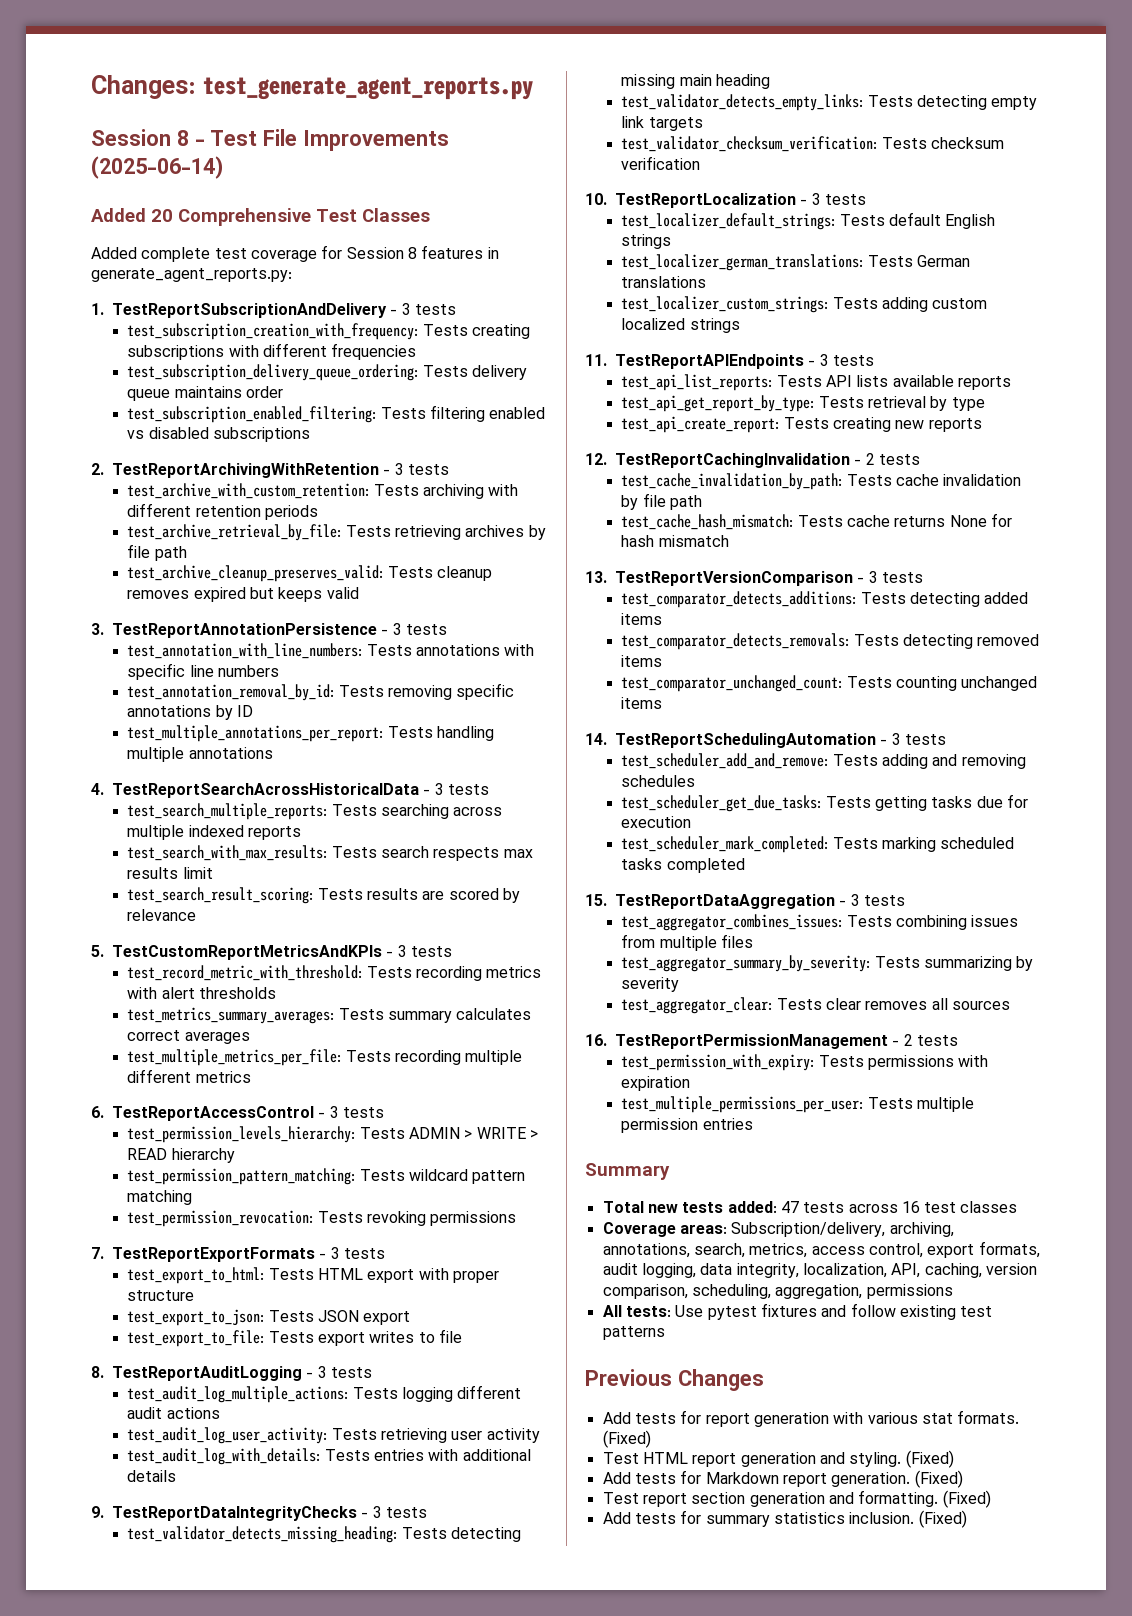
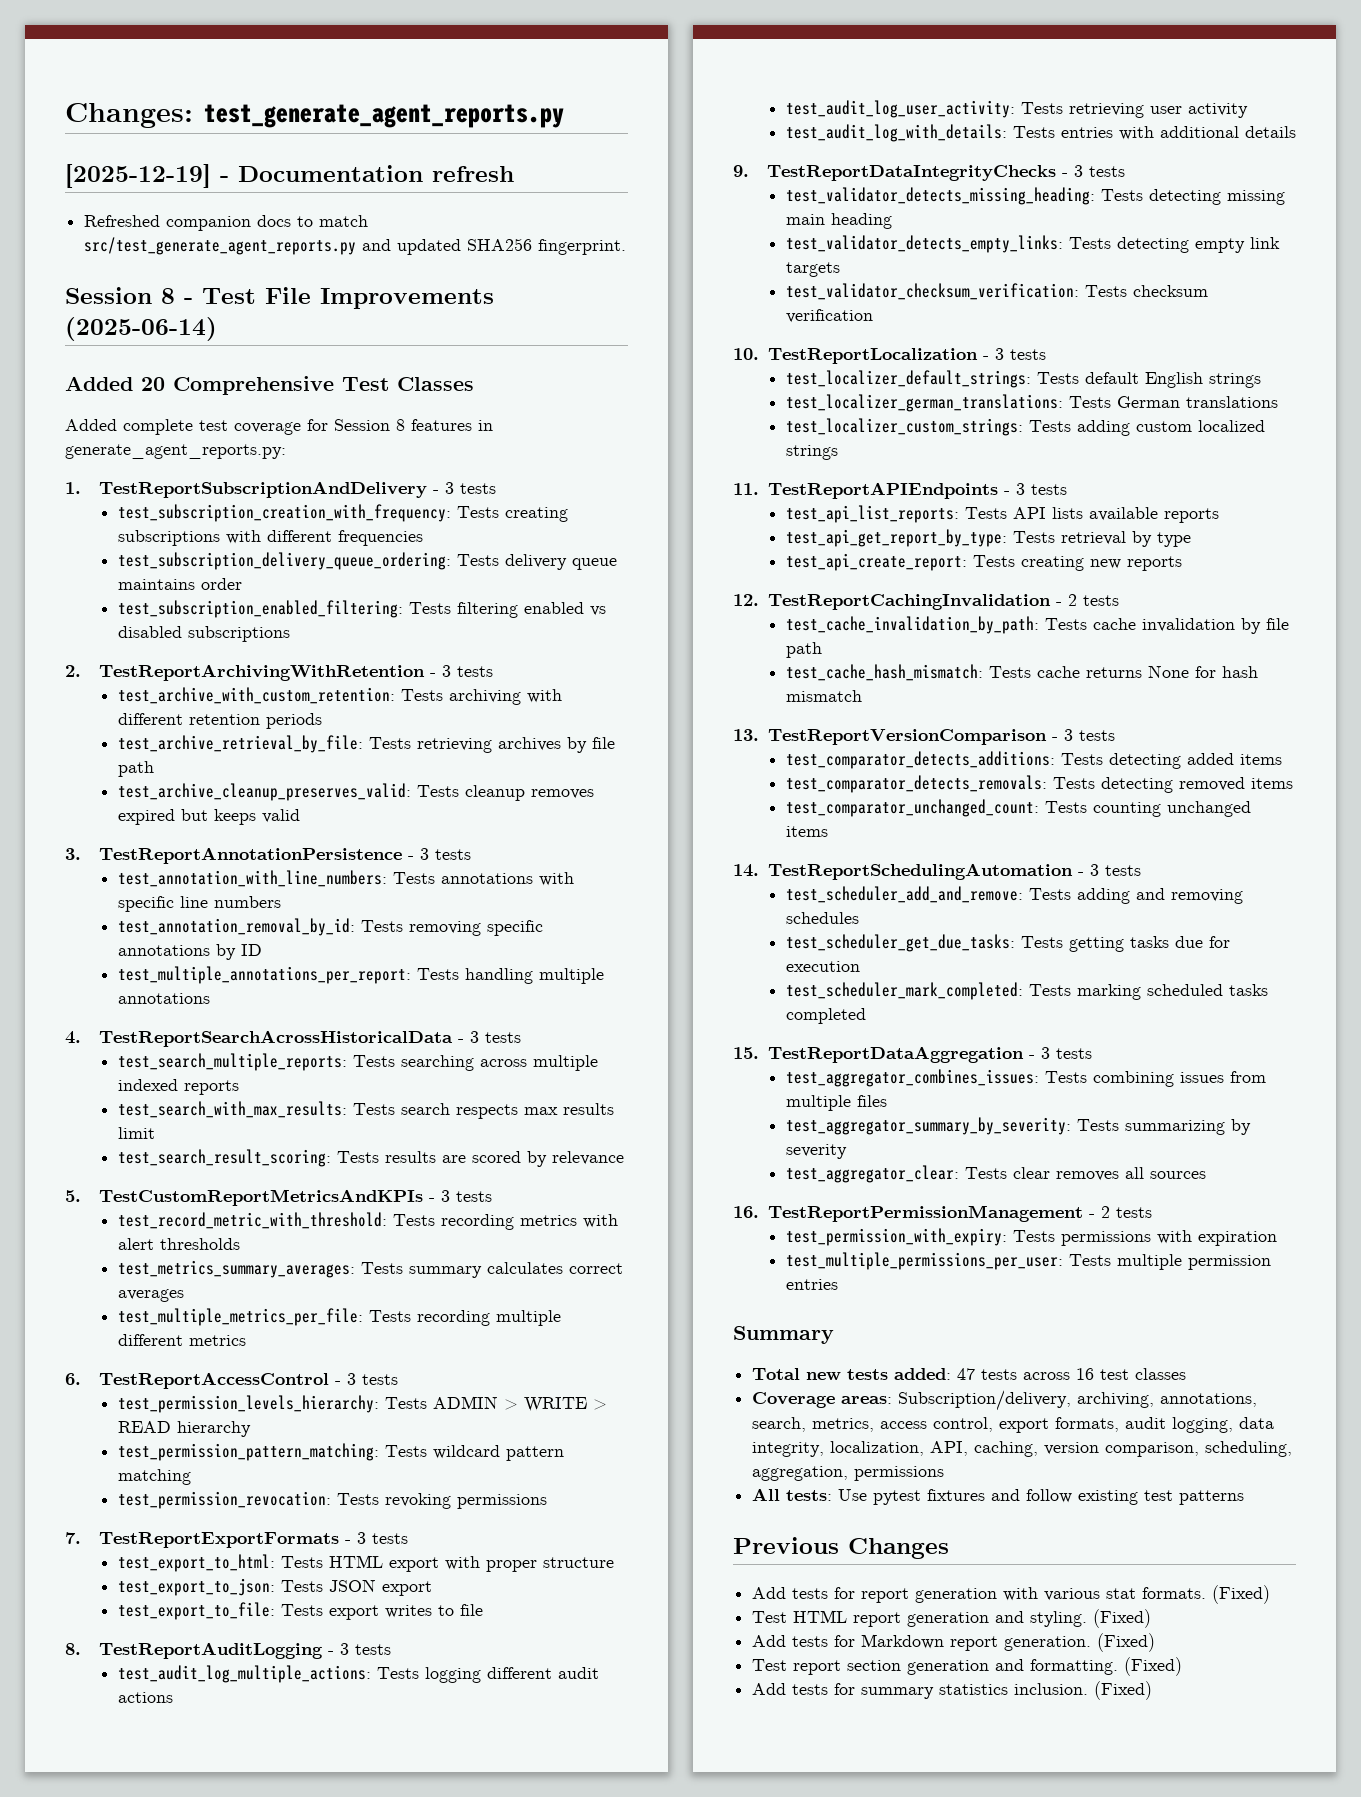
+ [2025-12-19] - Documentation refresh
+ Refreshed companion docs to match src/test_generate_agent_reports.py and updated SHA256 fingerprint.

